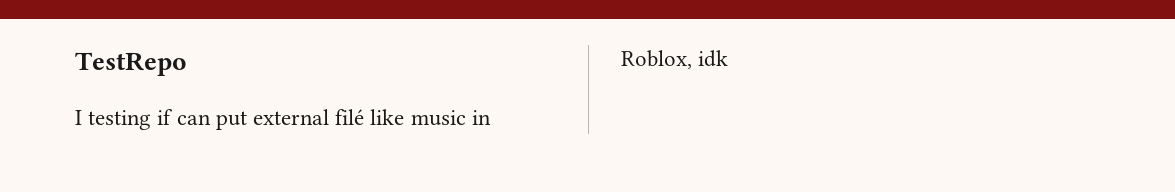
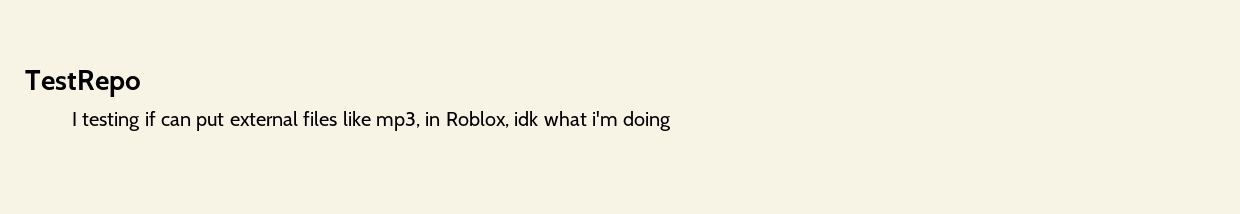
- I testing if can put external filé like music in Roblox, idk
+ I testing if can put external files like mp3, in Roblox, idk what i'm doing

